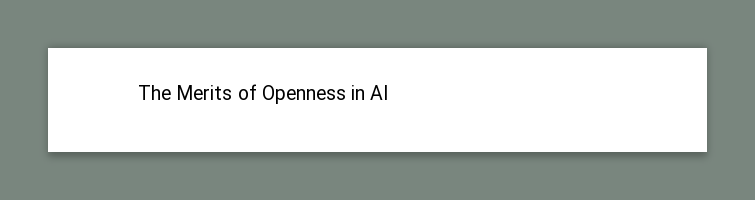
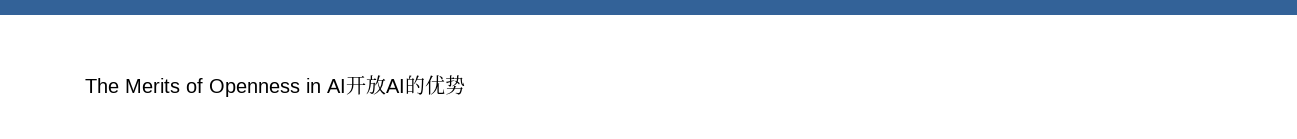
- The Merits of Openness in AI
+ The Merits of Openness in AI开放AI的优势

